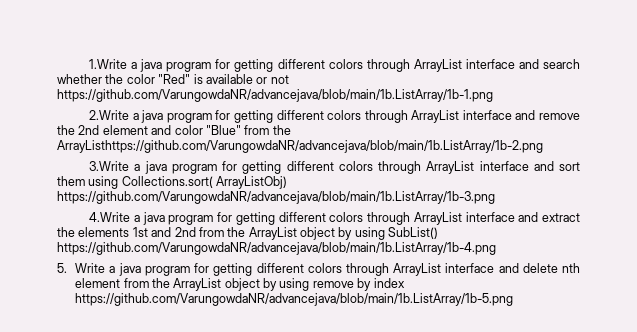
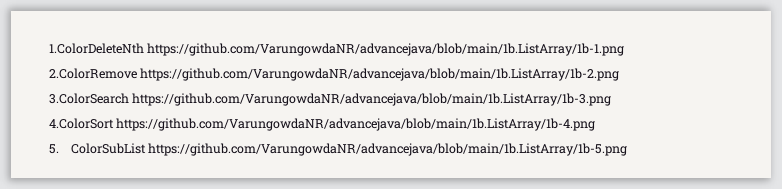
- 1.Write a java program for getting different colors through ArrayList interface and search whether the color "Red" is available or not https://github.com/VarungowdaNR/advancejava/blob/main/1b.ListArray/1b-1.png
- 2.Write a java program for getting different colors through ArrayList interface and remove the 2nd element and color "Blue" from the ArrayListhttps://github.com/VarungowdaNR/advancejava/blob/main/1b.ListArray/1b-2.png
- 3.Write a java program for getting different colors through ArrayList interface and sort them using Collections.sort( ArrayListObj) https://github.com/VarungowdaNR/advancejava/blob/main/1b.ListArray/1b-3.png
- 4.Write a java program for getting different colors through ArrayList interface and extract the elements 1st and 2nd from the ArrayList object by using SubList() https://github.com/VarungowdaNR/advancejava/blob/main/1b.ListArray/1b-4.png
- 5. Write a java program for getting different colors through ArrayList interface and delete nth element from the ArrayList object by using remove by index https://github.com/VarungowdaNR/advancejava/blob/main/1b.ListArray/1b-5.png
+ 1.ColorDeleteNth https://github.com/VarungowdaNR/advancejava/blob/main/1b.ListArray/1b-1.png
+ 2.ColorRemove https://github.com/VarungowdaNR/advancejava/blob/main/1b.ListArray/1b-2.png
+ 3.ColorSearch https://github.com/VarungowdaNR/advancejava/blob/main/1b.ListArray/1b-3.png
+ 4.ColorSort https://github.com/VarungowdaNR/advancejava/blob/main/1b.ListArray/1b-4.png
+ 5. ColorSubList https://github.com/VarungowdaNR/advancejava/blob/main/1b.ListArray/1b-5.png

